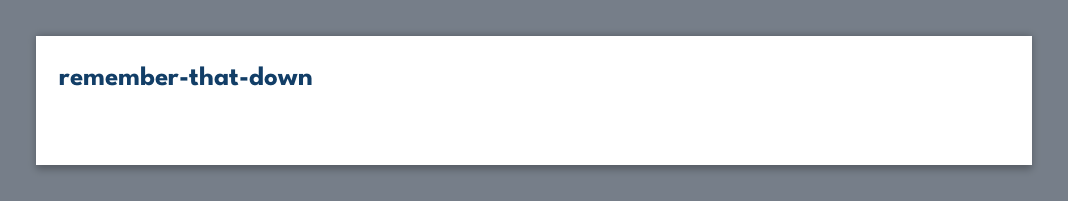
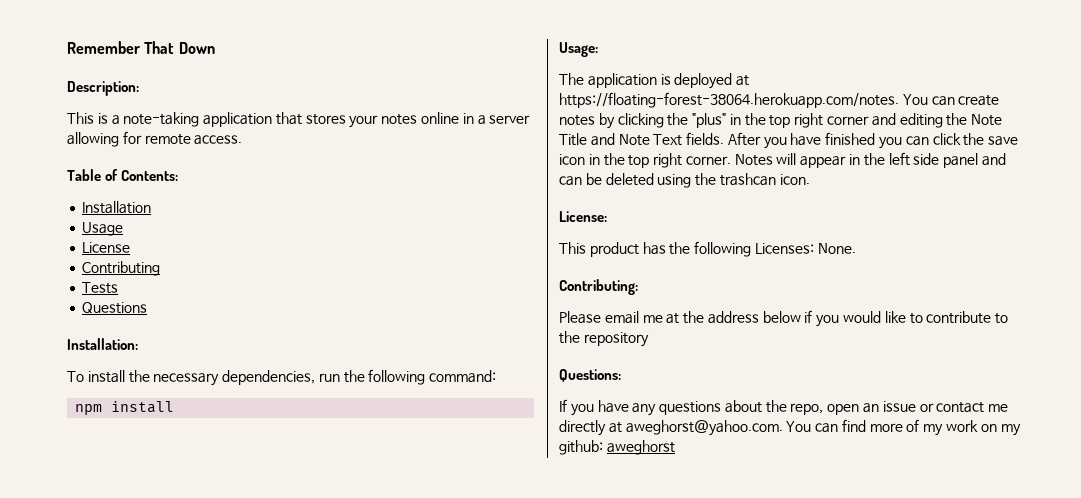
- remember-that-down
+ Remember That Down
+ Description:
+ This is a note-taking application that stores your notes online in a server allowing for remote access.
+ Table of Contents:
+ Installation
+ Usage
+ License
+ Contributing
+ Tests
+ Questions
+ Installation:
+ To install the necessary dependencies, run the following command:
+ npm install
+ Usage:
+ The application is deployed at https://floating-forest-38064.herokuapp.com/notes. You can create notes by clicking the "plus" in the top right corner and editing the Note Title and Note Text fields. After you have finished you can click the save icon in the top right corner. Notes will appear in the left side panel and can be deleted using the trashcan icon.
+ License:
+ This product has the following Licenses: None.
+ Contributing:
+ Please email me at the address below if you would like to contribute to the repository
+ Questions:
+ If you have any questions about the repo, open an issue or contact me directly at aweghorst@yahoo.com. You can find more of my work on my github: aweghorst

